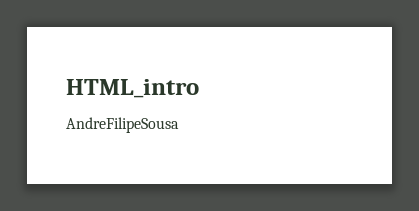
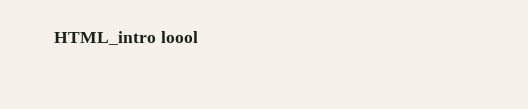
- HTML_intro
- AndreFilipeSousa
+ HTML_intro loool

